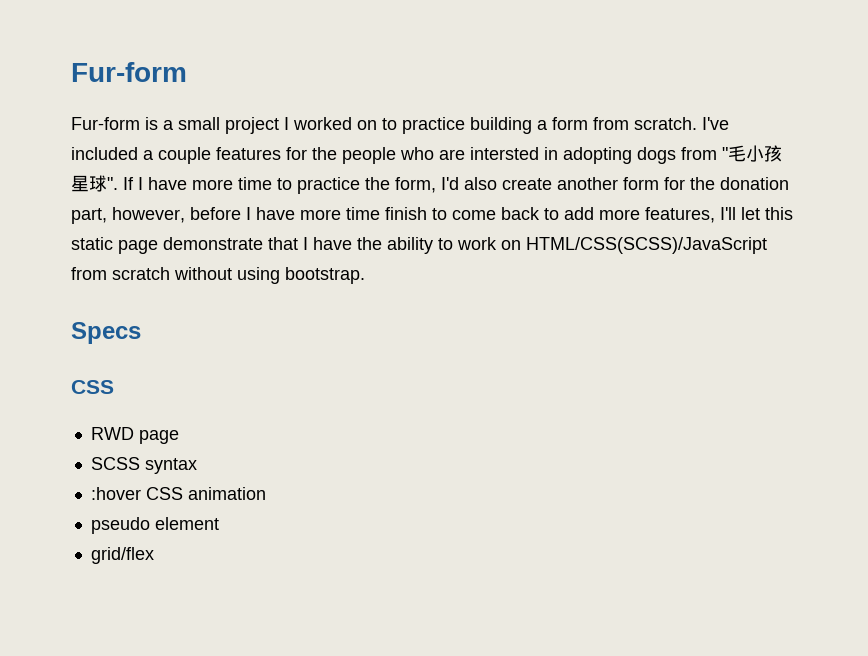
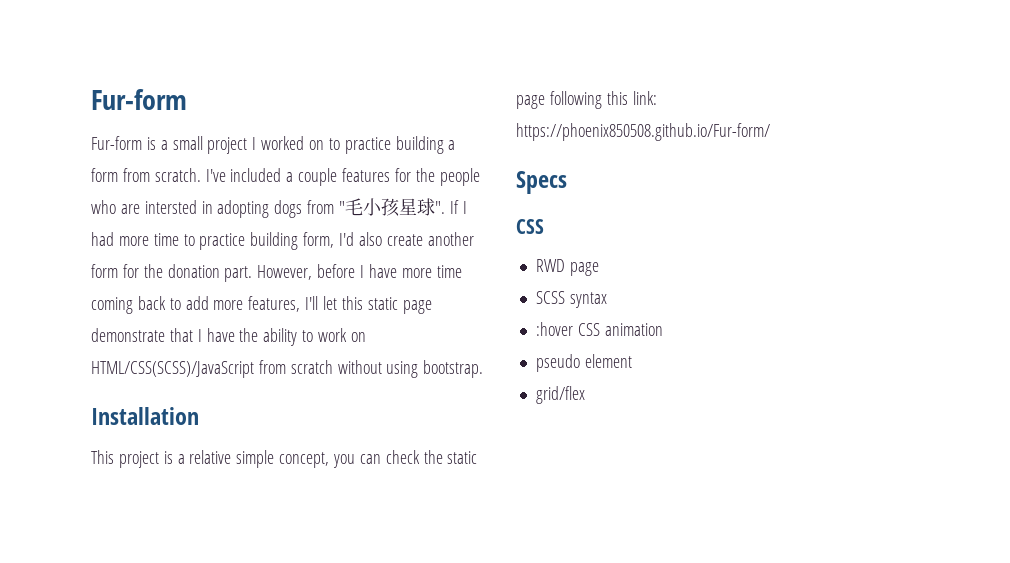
- If I have more time to practice the form, I'd also create another form for the donation part, however, before I have more time finish to come back to add more features, I'll let this static page demonstrate that I have the ability to work on HTML/CSS(SCSS)/JavaScript from scratch without using bootstrap.
+ If I had more time to practice building form, I'd also create another form for the donation part. However, before I have more time coming back to add more features, I'll let this static page demonstrate that I have the ability to work on HTML/CSS(SCSS)/JavaScript from scratch without using bootstrap.
+ Installation
+ This project is a relative simple concept, you can check the static page following this link: https://phoenix850508.github.io/Fur-form/

